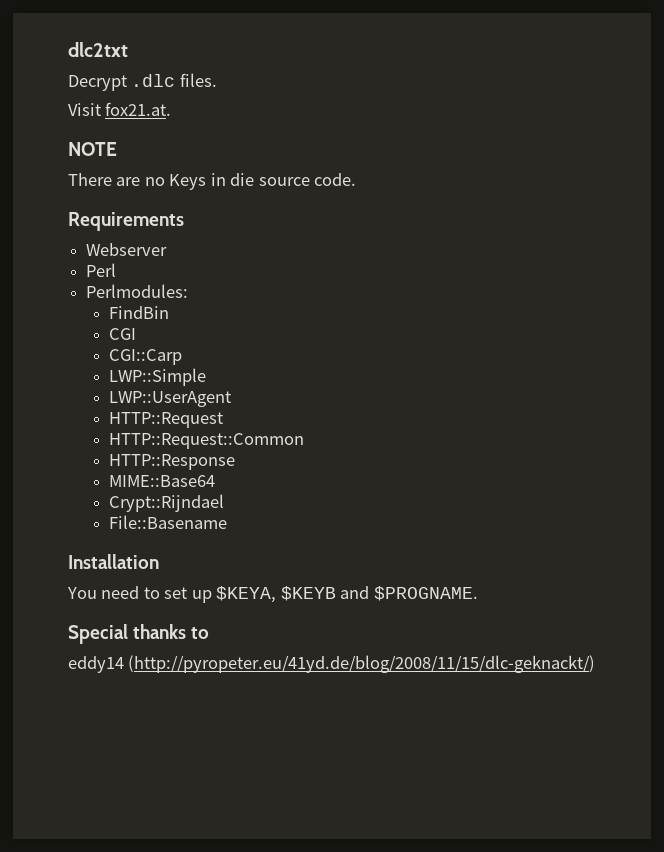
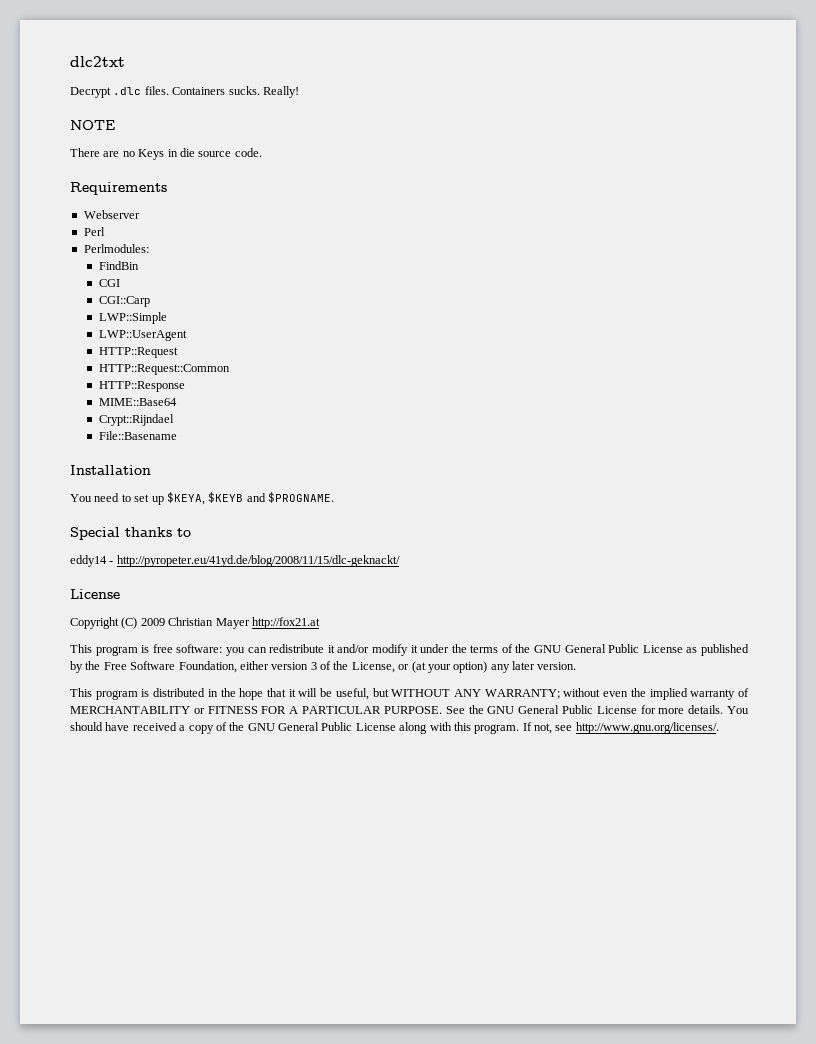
- Decrypt .dlc files.
- Visit fox21.at.
+ Decrypt .dlc files. Containers sucks. Really!
- eddy14 (http://pyropeter.eu/41yd.de/blog/2008/11/15/dlc-geknackt/)
+ eddy14 - http://pyropeter.eu/41yd.de/blog/2008/11/15/dlc-geknackt/
+ License
+ Copyright (C) 2009 Christian Mayer http://fox21.at
+ This program is free software: you can redistribute it and/or modify it under the terms of the GNU General Public License as published by the Free Software Foundation, either version 3 of the License, or (at your option) any later version.
+ This program is distributed in the hope that it will be useful, but WITHOUT ANY WARRANTY; without even the implied warranty of MERCHANTABILITY or FITNESS FOR A PARTICULAR PURPOSE. See the GNU General Public License for more details. You should have received a copy of the GNU General Public License along with this program. If not, see http://www.gnu.org/licenses/.

